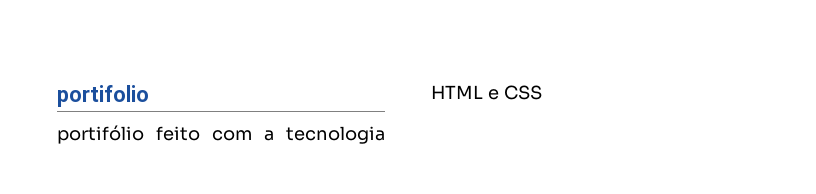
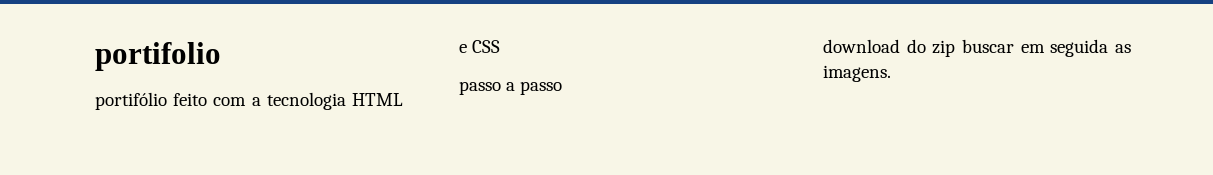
+ passo a passo
+ download do zip buscar em seguida as imagens.

